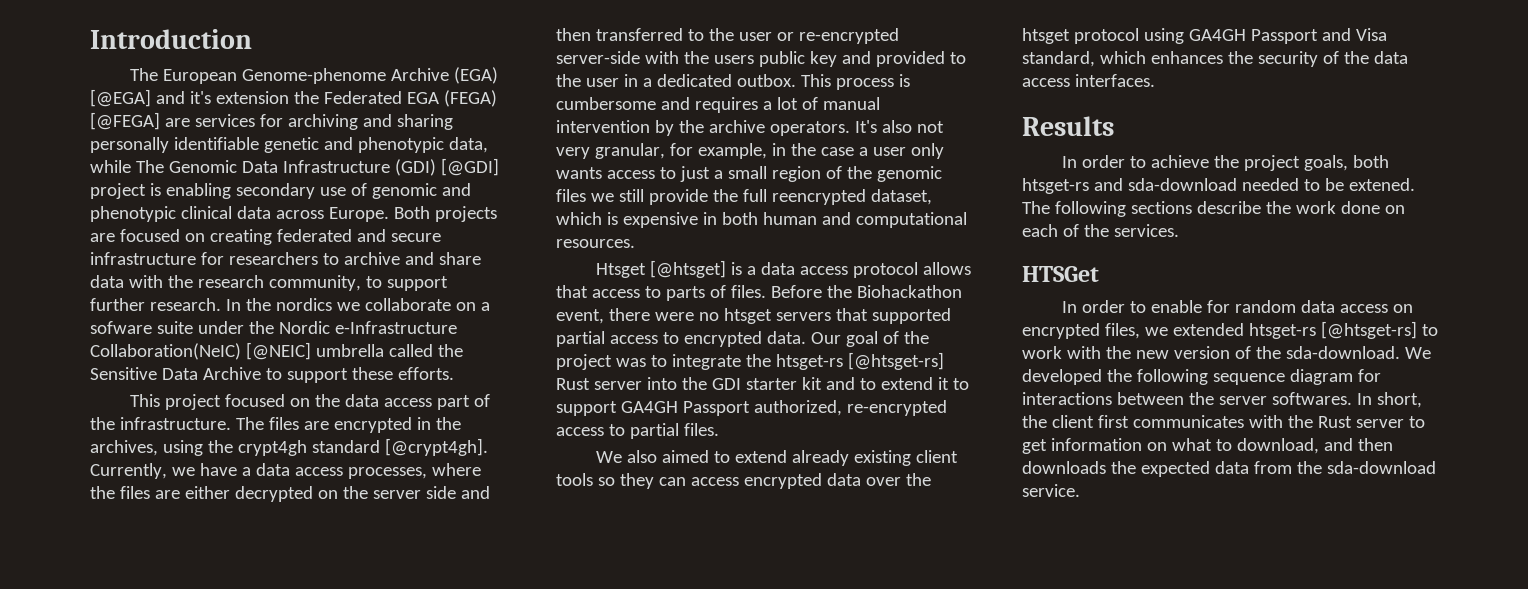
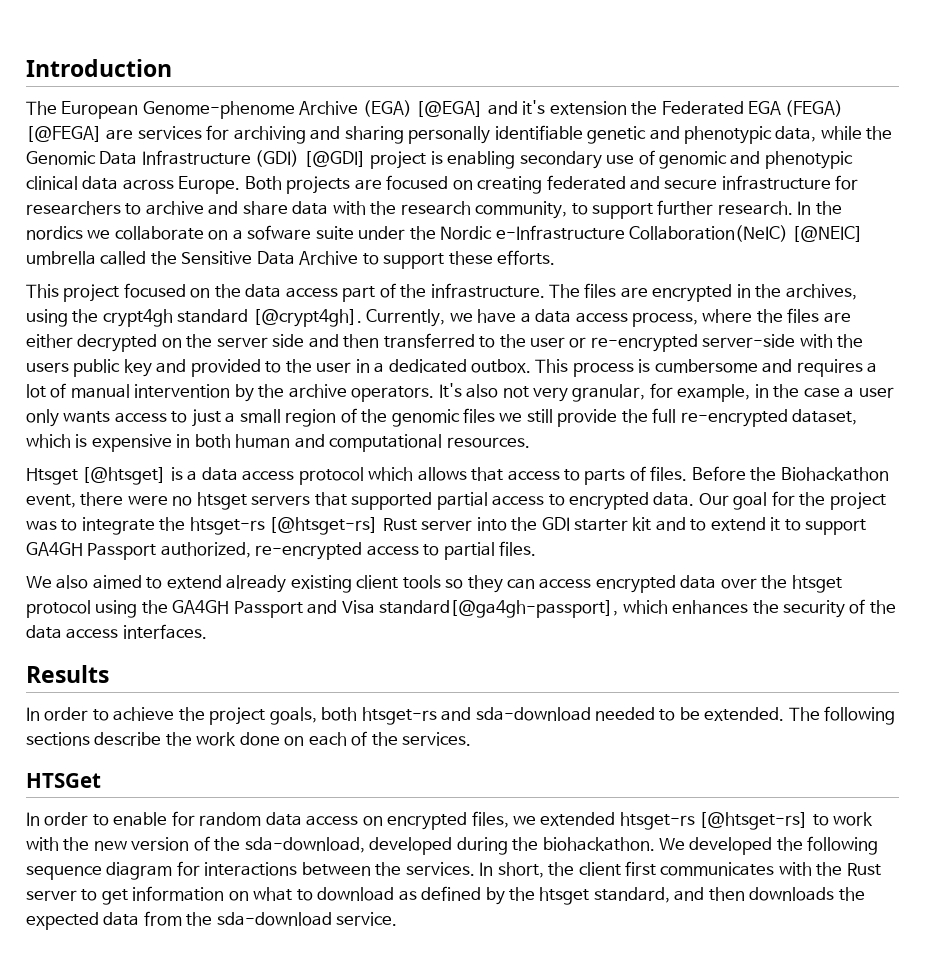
- The European Genome-phenome Archive (EGA) [@EGA] and it's extension the Federated EGA (FEGA) [@FEGA] are services for archiving and sharing personally identifiable genetic and phenotypic data, while The Genomic Data Infrastructure (GDI) [@GDI] project is enabling secondary use of genomic and phenotypic clinical data across Europe.
+ The European Genome-phenome Archive (EGA) [@EGA] and it's extension the Federated EGA (FEGA) [@FEGA] are services for archiving and sharing personally identifiable genetic and phenotypic data, while the Genomic Data Infrastructure (GDI) [@GDI] project is enabling secondary use of genomic and phenotypic clinical data across Europe.
- Currently, we have a data access processes, where the files are either decrypted on the server side and then transferred to the user or re-encrypted server-side with the users public key and provided to the user in a dedicated outbox.
+ Currently, we have a data access process, where the files are either decrypted on the server side and then transferred to the user or re-encrypted server-side with the users public key and provided to the user in a dedicated outbox.
- It's also not very granular, for example, in the case a user only wants access to just a small region of the genomic files we still provide the full reencrypted dataset, which is expensive in both human and computational resources.
+ It's also not very granular, for example, in the case a user only wants access to just a small region of the genomic files we still provide the full re-encrypted dataset, which is expensive in both human and computational resources.
- Htsget [@htsget] is a data access protocol allows that access to parts of files.
+ Htsget [@htsget] is a data access protocol which allows that access to parts of files.
- Our goal of the project was to integrate the htsget-rs [@htsget-rs] Rust server into the GDI starter kit and to extend it to support GA4GH Passport authorized, re-encrypted access to partial files.
+ Our goal for the project was to integrate the htsget-rs [@htsget-rs] Rust server into the GDI starter kit and to extend it to support GA4GH Passport authorized, re-encrypted access to partial files.
- We also aimed to extend already existing client tools so they can access encrypted data over the htsget protocol using GA4GH Passport and Visa standard, which enhances the security of the data access interfaces.
+ We also aimed to extend already existing client tools so they can access encrypted data over the htsget protocol using the GA4GH Passport and Visa standard[@ga4gh-passport], which enhances the security of the data access interfaces.
- In order to achieve the project goals, both htsget-rs and sda-download needed to be extened.
+ In order to achieve the project goals, both htsget-rs and sda-download needed to be extended.
- In order to enable for random data access on encrypted files, we extended htsget-rs [@htsget-rs] to work with the new version of the sda-download.
+ In order to enable for random data access on encrypted files, we extended htsget-rs [@htsget-rs] to work with the new version of the sda-download, developed during the biohackathon.
- We developed the following sequence diagram for interactions between the server softwares.
+ We developed the following sequence diagram for interactions between the services.
- In short, the client first communicates with the Rust server to get information on what to download, and then downloads the expected data from the sda-download service.
+ In short, the client first communicates with the Rust server to get information on what to download as defined by the htsget standard, and then downloads the expected data from the sda-download service.

